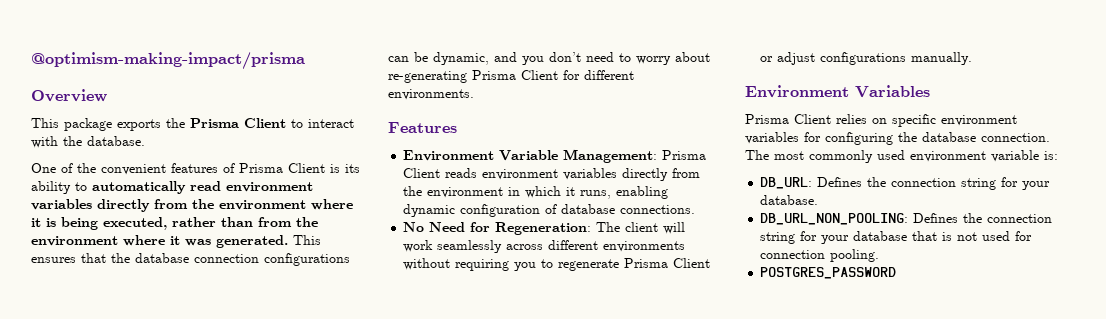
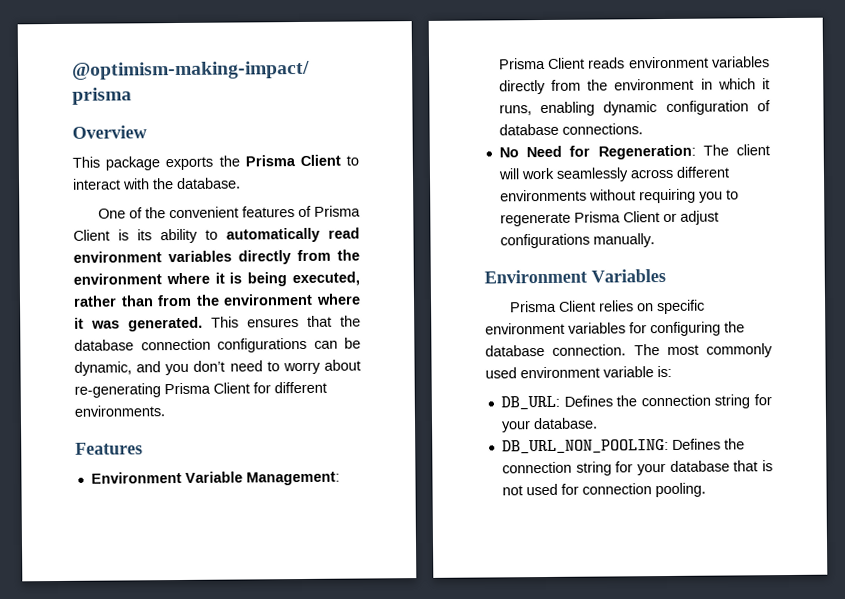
- POSTGRES_PASSWORD

